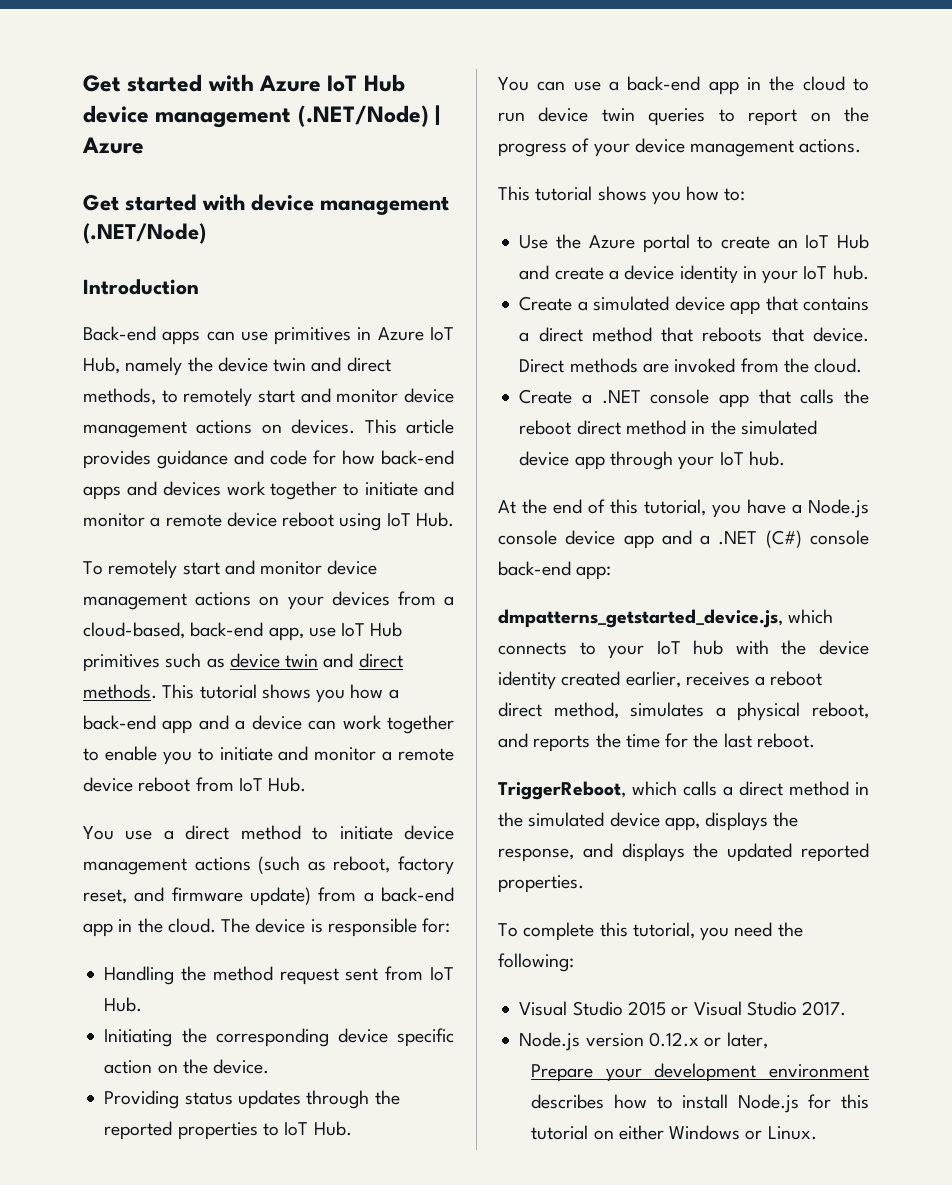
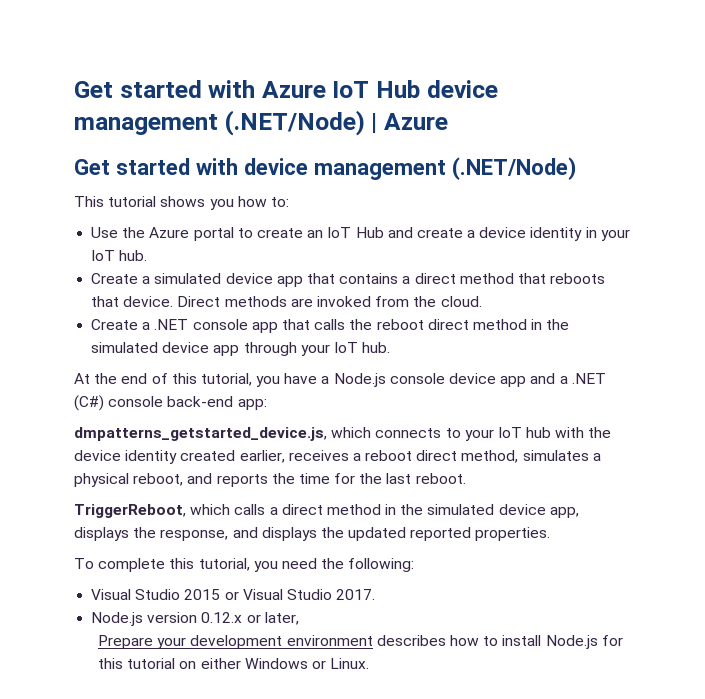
- Introduction
- Back-end apps can use primitives in Azure IoT Hub, namely the device twin and direct methods, to remotely start and monitor device management actions on devices. This article provides guidance and code for how back-end apps and devices work together to initiate and monitor a remote device reboot using IoT Hub.
- To remotely start and monitor device management actions on your devices from a cloud-based, back-end app, use IoT Hub primitives such as device twin and direct methods. This tutorial shows you how a back-end app and a device can work together to enable you to initiate and monitor a remote device reboot from IoT Hub.
- You use a direct method to initiate device management actions (such as reboot, factory reset, and firmware update) from a back-end app in the cloud. The device is responsible for:
- Handling the method request sent from IoT Hub.
- Initiating the corresponding device specific action on the device.
- Providing status updates through the reported properties to IoT Hub.
- You can use a back-end app in the cloud to run device twin queries to report on the progress of your device management actions.

